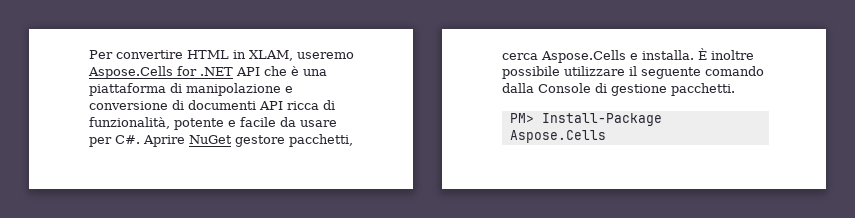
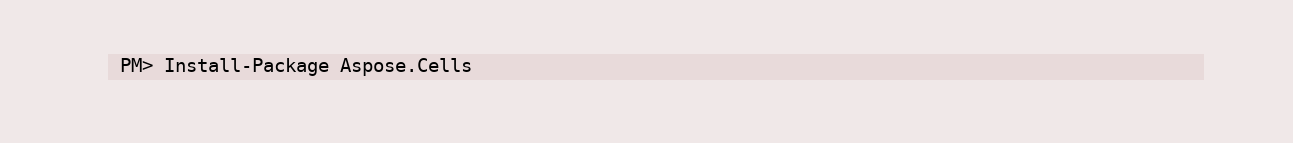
- Per convertire HTML in XLAM, useremo Aspose.Cells for .NET API che è una piattaforma di manipolazione e conversione di documenti API ricca di funzionalità, potente e facile da usare per C#. Aprire NuGet gestore pacchetti, cerca Aspose.Cells e installa. È inoltre possibile utilizzare il seguente comando dalla Console di gestione pacchetti.

